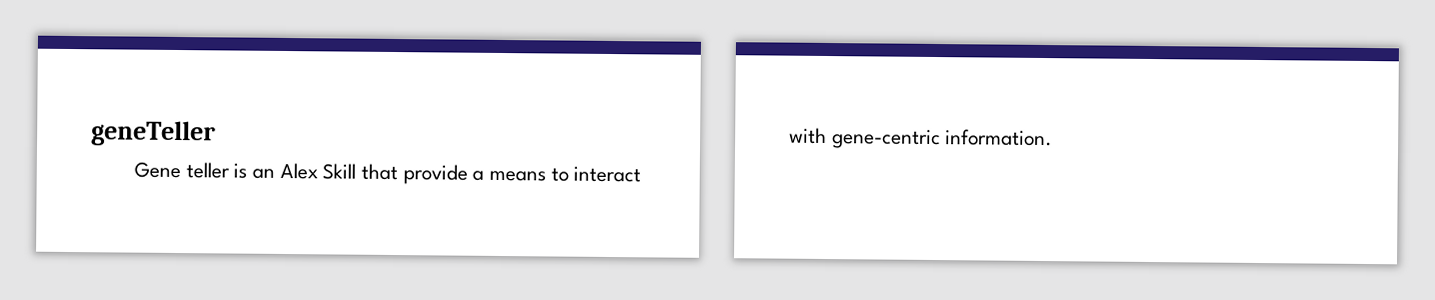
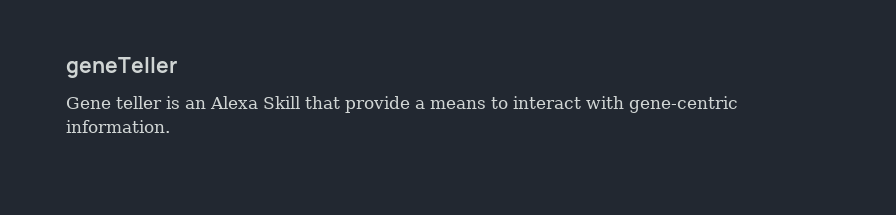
- Gene teller is an Alex Skill that provide a means to interact with gene-centric information.
+ Gene teller is an Alexa Skill that provide a means to interact with gene-centric information.

